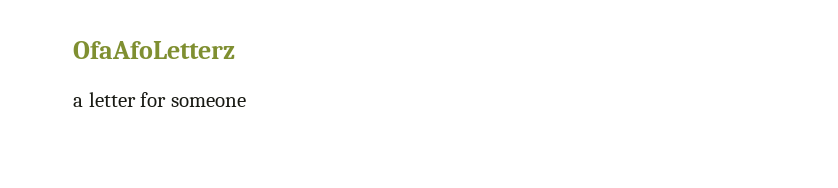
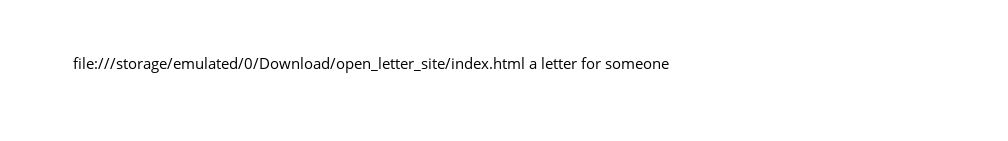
- OfaAfoLetterz
- a letter for someone
+ file:///storage/emulated/0/Download/open_letter_site/index.html a letter for someone

